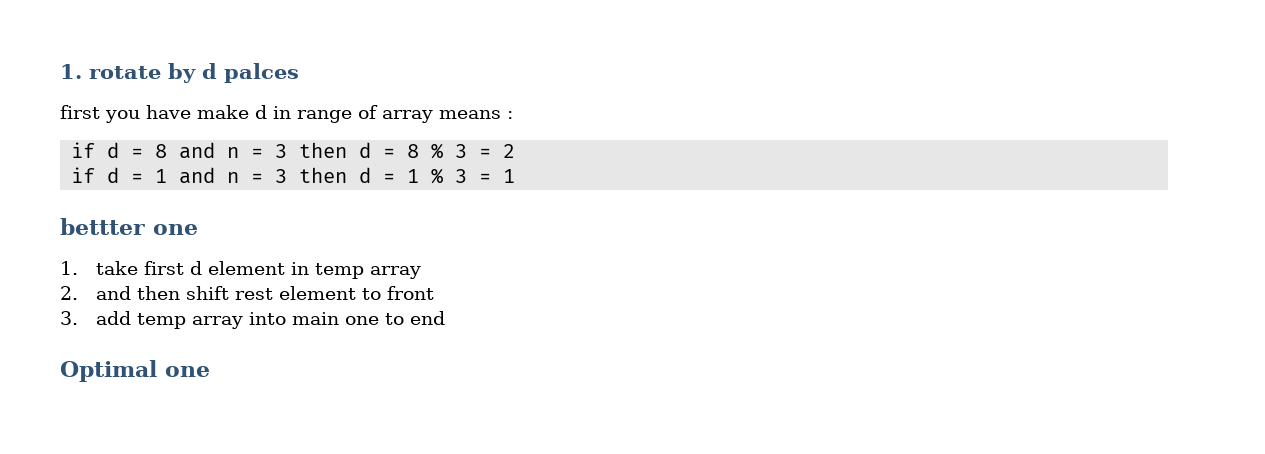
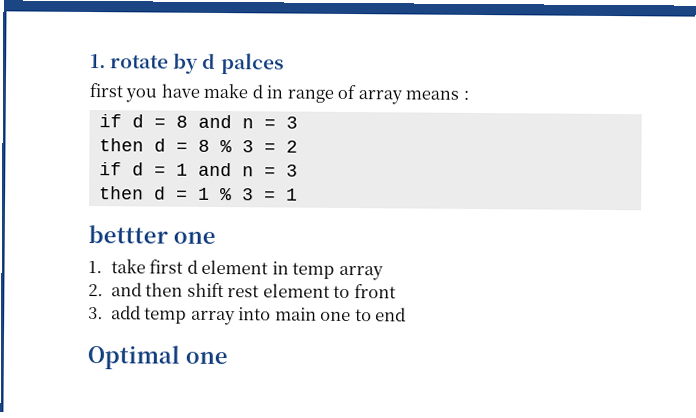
- if d = 8 and n = 3 then d = 8 % 3 = 2
+ if d = 8 and n = 3
+ then d = 8 % 3 = 2
- if d = 1 and n = 3 then d = 1 % 3 = 1
+ if d = 1 and n = 3
+ then d = 1 % 3 = 1

